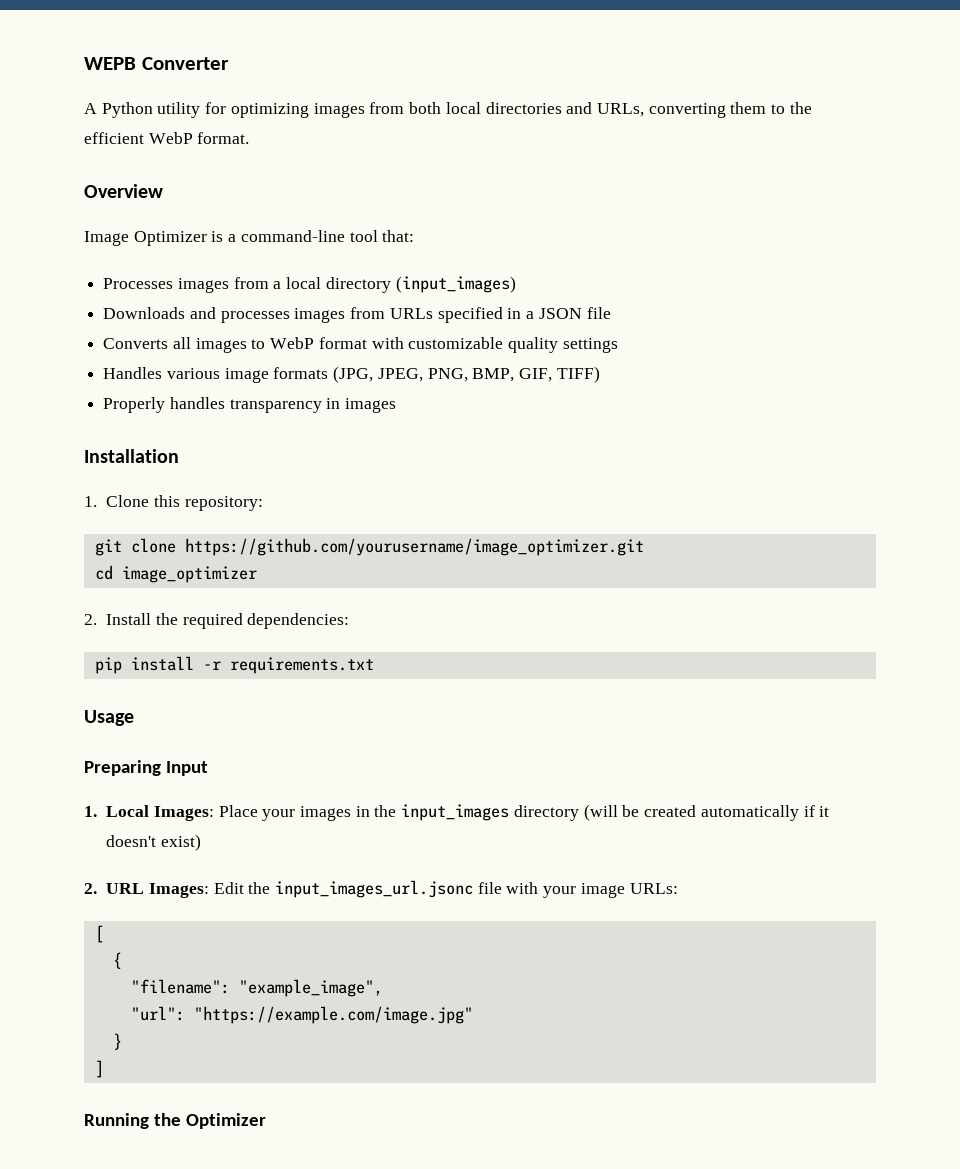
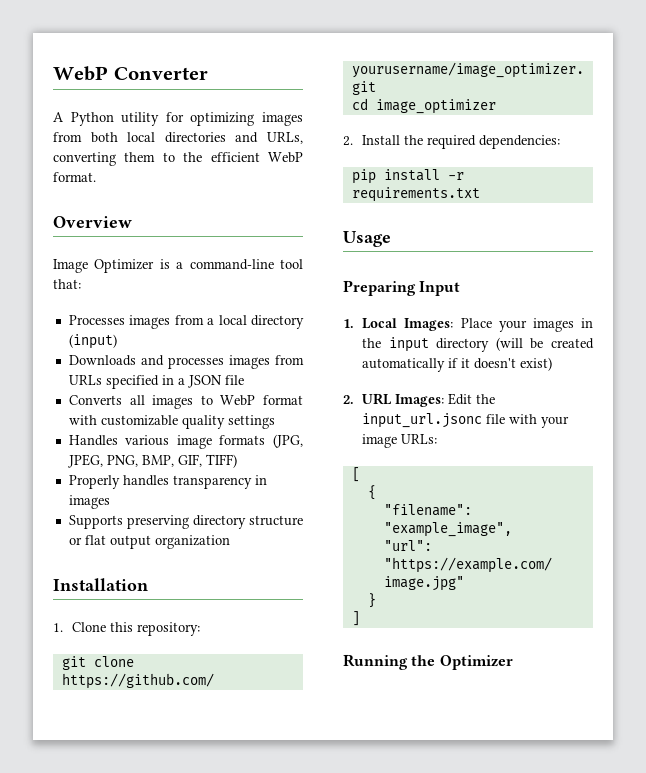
- WEPB Converter
+ WebP Converter
- Processes images from a local directory (input_images)
+ Processes images from a local directory (input)
+ Supports preserving directory structure or flat output organization
- 1. Local Images: Place your images in the input_images directory (will be created automatically if it doesn't exist)
+ 1. Local Images: Place your images in the input directory (will be created automatically if it doesn't exist)
- 2. URL Images: Edit the input_images_url.jsonc file with your image URLs:
+ 2. URL Images: Edit the input_url.jsonc file with your image URLs:

